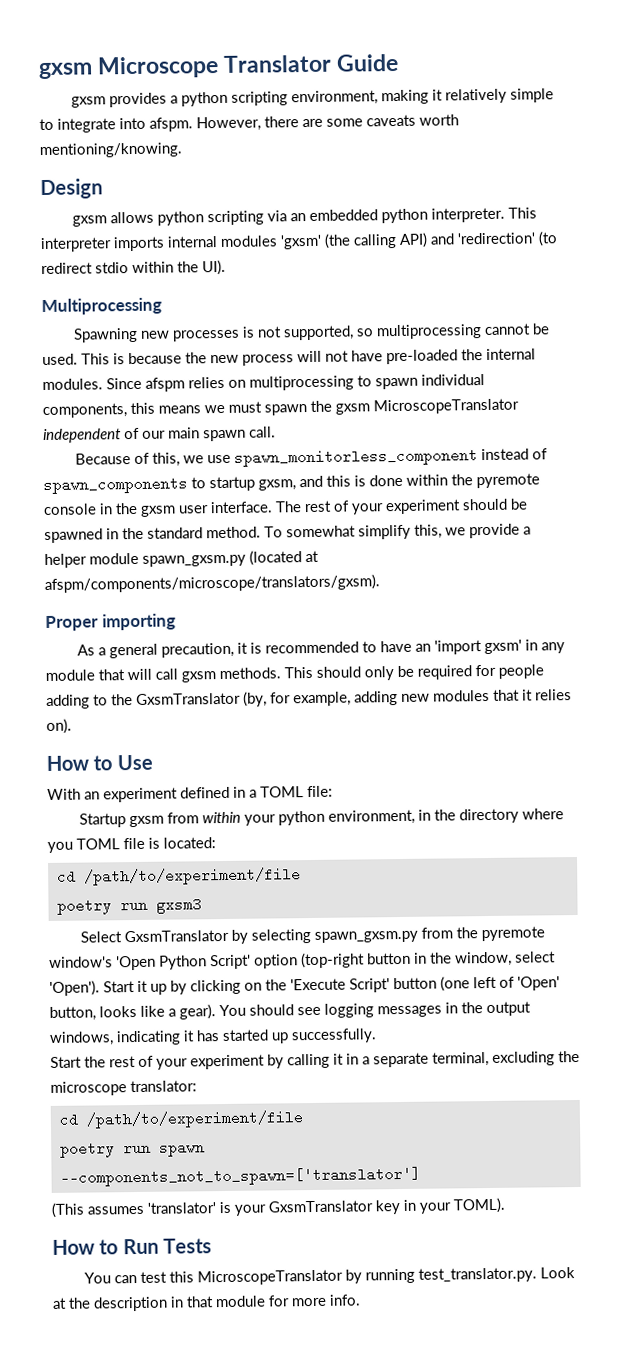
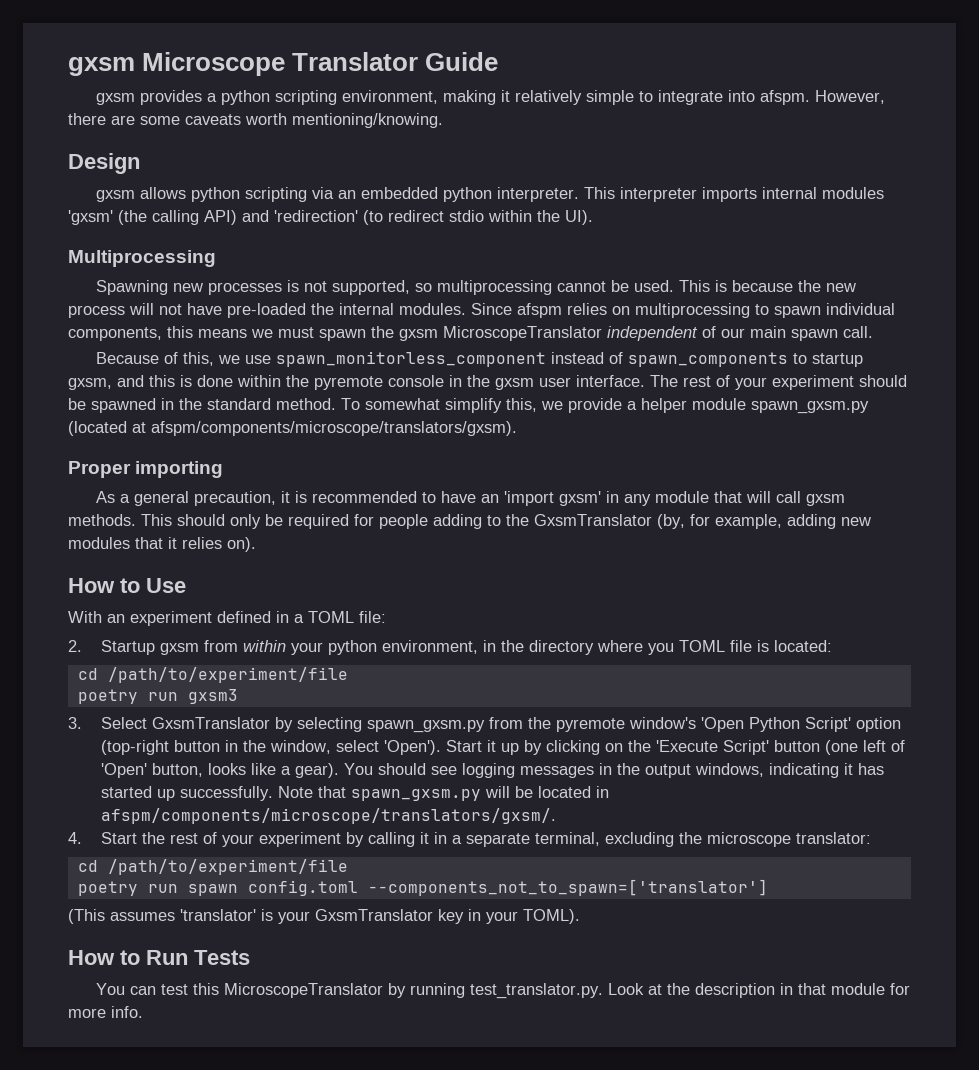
- Startup gxsm from within your python environment, in the directory where you TOML file is located:
+ 2. Startup gxsm from within your python environment, in the directory where you TOML file is located:
- Select GxsmTranslator by selecting spawn_gxsm.py from the pyremote window's 'Open Python Script' option (top-right button in the window, select 'Open').
+ 3. Select GxsmTranslator by selecting spawn_gxsm.py from the pyremote window's 'Open Python Script' option (top-right button in the window, select 'Open').
- You should see logging messages in the output windows, indicating it has started up successfully.
- Start the rest of your experiment by calling it in a separate terminal, excluding the microscope translator:
+ You should see logging messages in the output windows, indicating it has started up successfully. Note that spawn_gxsm.py will be located in afspm/components/microscope/translators/gxsm/.
+ 4. Start the rest of your experiment by calling it in a separate terminal, excluding the microscope translator:
- poetry run spawn --components_not_to_spawn=['translator']
+ poetry run spawn config.toml --components_not_to_spawn=['translator']

